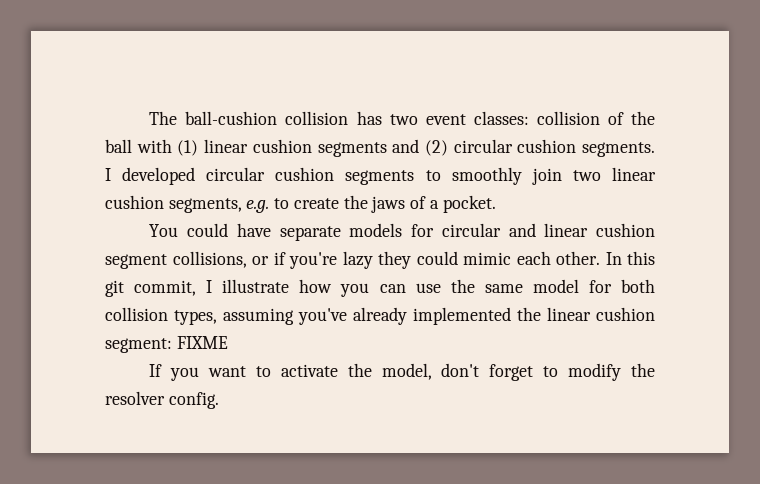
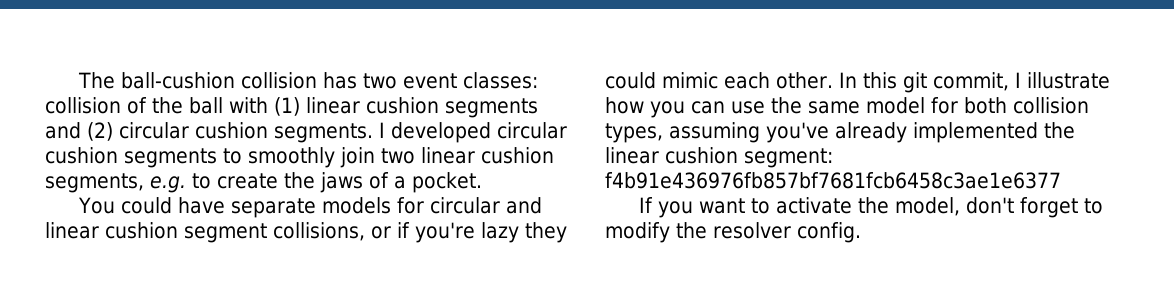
- In this git commit, I illustrate how you can use the same model for both collision types, assuming you've already implemented the linear cushion segment: FIXME
+ In this git commit, I illustrate how you can use the same model for both collision types, assuming you've already implemented the linear cushion segment: f4b91e436976fb857bf7681fcb6458c3ae1e6377

